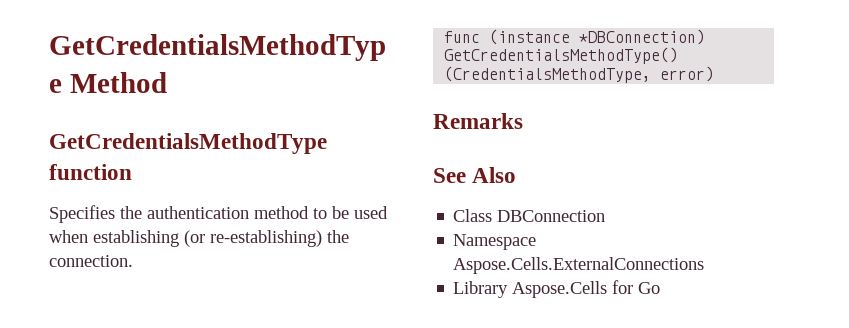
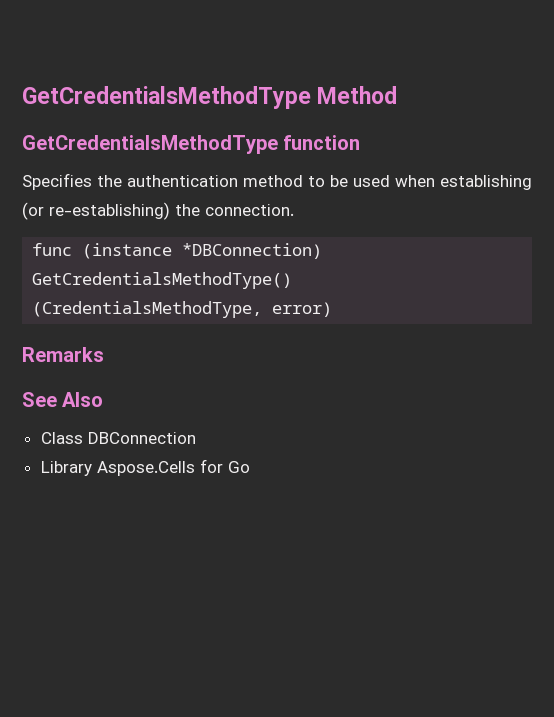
- Namespace Aspose.Cells.ExternalConnections

